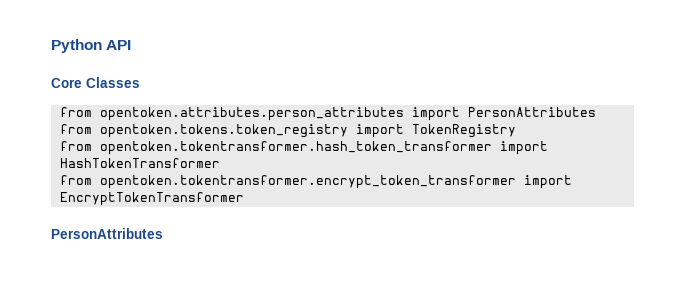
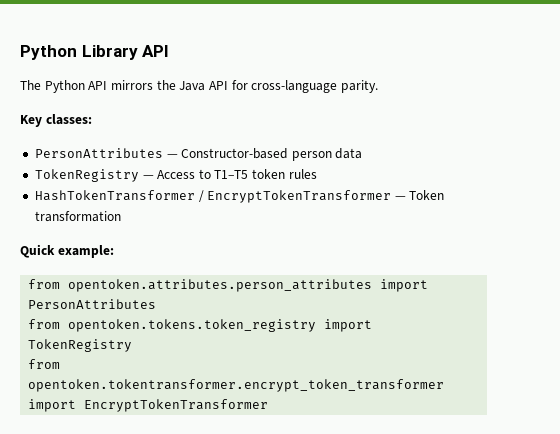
- Python API
- Core Classes
+ Python Library API
+ The Python API mirrors the Java API for cross-language parity.
+ Key classes:
+ PersonAttributes — Constructor-based person data
+ TokenRegistry — Access to T1–T5 token rules
+ HashTokenTransformer / EncryptTokenTransformer — Token transformation
+ Quick example:
- from opentoken.tokentransformer.hash_token_transformer import HashTokenTransformer
  from opentoken.tokentransformer.encrypt_token_transformer import EncryptTokenTransformer
- PersonAttributes

